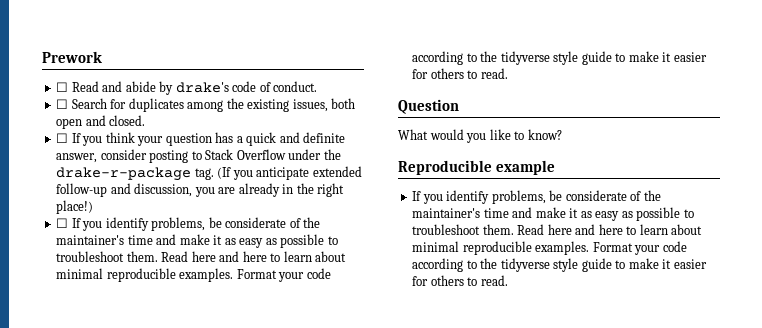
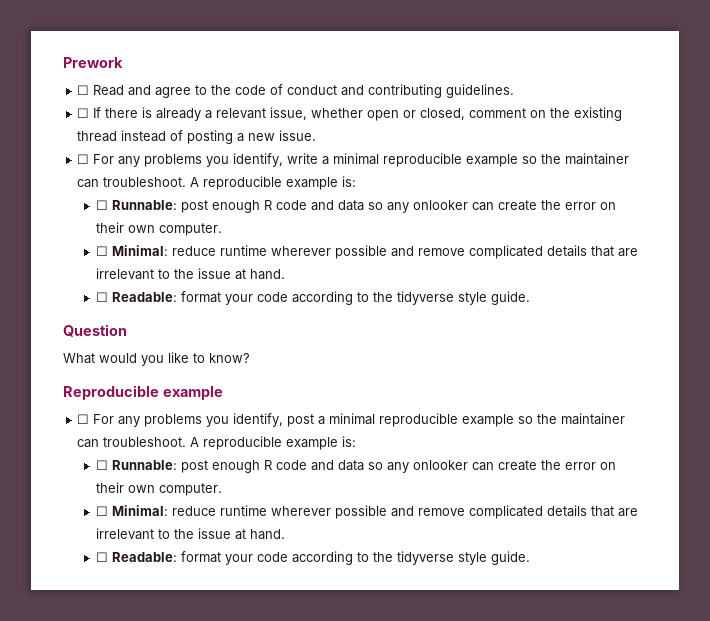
- ☐ Read and abide by drake's code of conduct.
- ☐ Search for duplicates among the existing issues, both open and closed.
- ☐ If you think your question has a quick and definite answer, consider posting to Stack Overflow under the drake-r-package tag. (If you anticipate extended follow-up and discussion, you are already in the right place!)
- ☐ If you identify problems, be considerate of the maintainer's time and make it as easy as possible to troubleshoot them. Read here and here to learn about minimal reproducible examples. Format your code according to the tidyverse style guide to make it easier for others to read.
+ ☐ Read and agree to the code of conduct and contributing guidelines.
+ ☐ If there is already a relevant issue, whether open or closed, comment on the existing thread instead of posting a new issue.
+ ☐ For any problems you identify, write a minimal reproducible example so the maintainer can troubleshoot. A reproducible example is:
+ ☐ Runnable: post enough R code and data so any onlooker can create the error on their own computer.
+ ☐ Minimal: reduce runtime wherever possible and remove complicated details that are irrelevant to the issue at hand.
+ ☐ Readable: format your code according to the tidyverse style guide.
  Reproducible example
- If you identify problems, be considerate of the maintainer's time and make it as easy as possible to troubleshoot them. Read here and here to learn about minimal reproducible examples. Format your code according to the tidyverse style guide to make it easier for others to read.
+ ☐ For any problems you identify, post a minimal reproducible example so the maintainer can troubleshoot. A reproducible example is:
+ ☐ Runnable: post enough R code and data so any onlooker can create the error on their own computer.
+ ☐ Minimal: reduce runtime wherever possible and remove complicated details that are irrelevant to the issue at hand.
+ ☐ Readable: format your code according to the tidyverse style guide.

